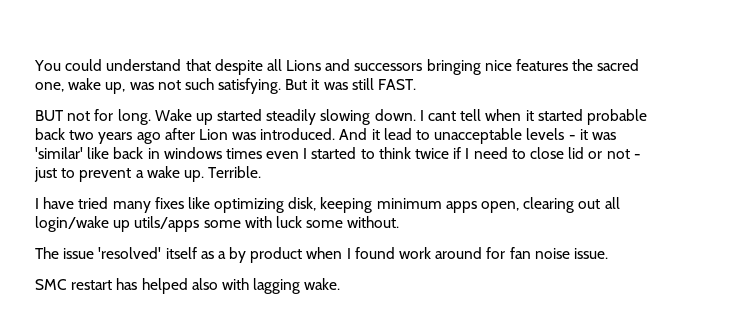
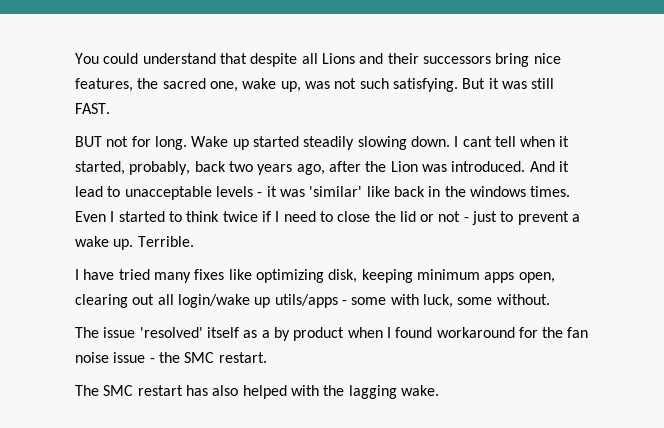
- You could understand that despite all Lions and successors bringing nice features the sacred one, wake up, was not such satisfying.
+ You could understand that despite all Lions and their successors bring nice features, the sacred one, wake up, was not such satisfying.
- I cant tell when it started probable back two years ago after Lion was introduced.
+ I cant tell when it started, probably, back two years ago, after the Lion was introduced.
- And it lead to unacceptable levels - it was 'similar' like back in windows times even I started to think twice if I need to close lid or not - just to prevent a wake up.
+ And it lead to unacceptable levels - it was 'similar' like back in the windows times. Even I started to think twice if I need to close the lid or not - just to prevent a wake up.
- I have tried many fixes like optimizing disk, keeping minimum apps open, clearing out all login/wake up utils/apps some with luck some without.
+ I have tried many fixes like optimizing disk, keeping minimum apps open, clearing out all login/wake up utils/apps - some with luck, some without.
- The issue 'resolved' itself as a by product when I found work around for fan noise issue.
- SMC restart has helped also with lagging wake.
+ The issue 'resolved' itself as a by product when I found workaround for the fan noise issue - the SMC restart.
+ The SMC restart has also helped with the lagging wake.

